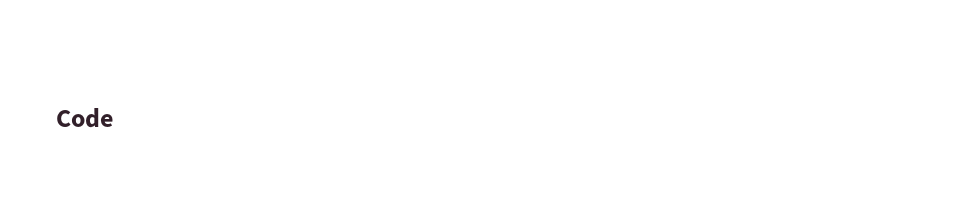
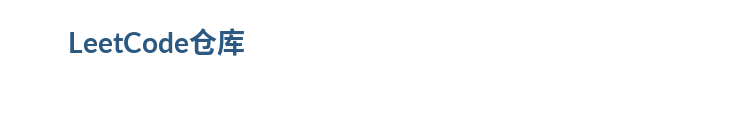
- Code
+ LeetCode仓库

